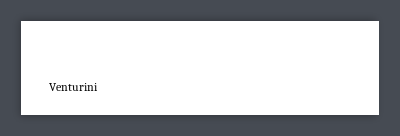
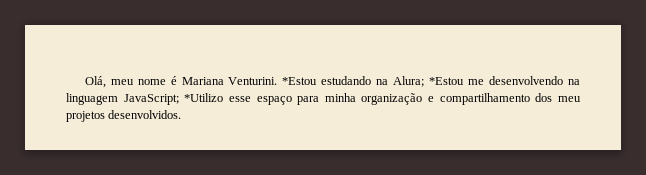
- Venturini
+ Olá, meu nome é Mariana Venturini. *Estou estudando na Alura; *Estou me desenvolvendo na linguagem JavaScript; *Utilizo esse espaço para minha organização e compartilhamento dos meu projetos desenvolvidos.

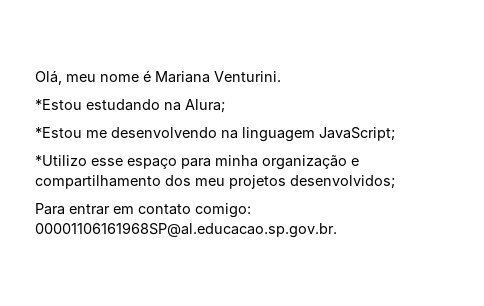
- Olá, meu nome é Mariana Venturini. *Estou estudando na Alura; *Estou me desenvolvendo na linguagem JavaScript; *Utilizo esse espaço para minha organização e compartilhamento dos meu projetos desenvolvidos.
+ Olá, meu nome é Mariana Venturini.
+ *Estou estudando na Alura;
+ *Estou me desenvolvendo na linguagem JavaScript;
+ *Utilizo esse espaço para minha organização e compartilhamento dos meu projetos desenvolvidos;
+ Para entrar em contato comigo: 00001106161968SP@al.educacao.sp.gov.br.

